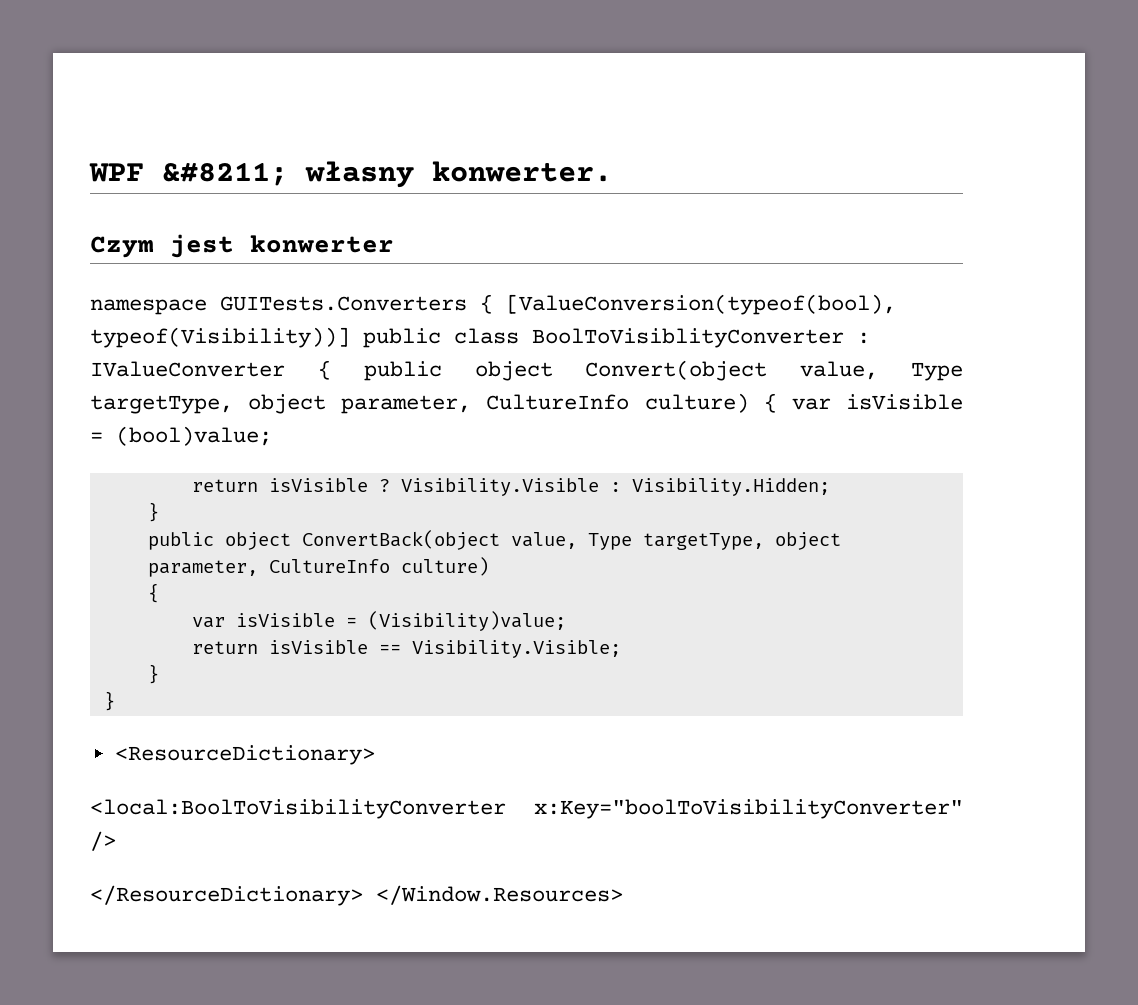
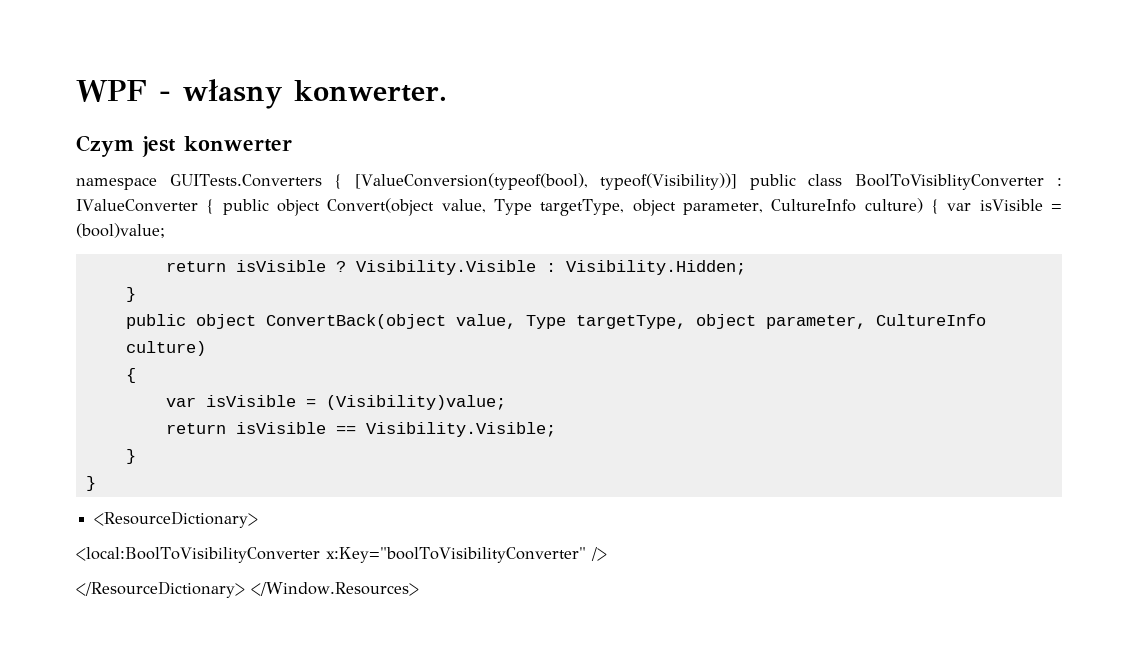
- WPF &#8211; własny konwerter.
+ WPF - własny konwerter.

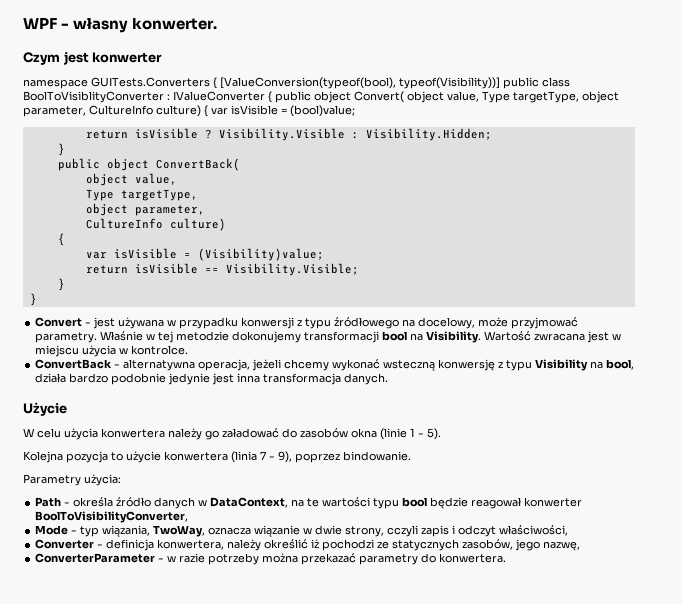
- namespace GUITests.Converters { [ValueConversion(typeof(bool), typeof(Visibility))] public class BoolToVisiblityConverter : IValueConverter { public object Convert(object value, Type targetType, object parameter, CultureInfo culture) { var isVisible = (bool)value;
+ namespace GUITests.Converters { [ValueConversion(typeof(bool), typeof(Visibility))] public class BoolToVisiblityConverter : IValueConverter { public object Convert( object value, Type targetType, object parameter, CultureInfo culture) { var isVisible = (bool)value;
- public object ConvertBack(object value, Type targetType, object parameter, CultureInfo culture)
+ public object ConvertBack(
+ object value,
+ Type targetType,
+ object parameter,
+ CultureInfo culture)
- <ResourceDictionary>
- <local:BoolToVisibilityConverter x:Key="boolToVisibilityConverter" />
- </ResourceDictionary> </Window.Resources>
+ Convert - jest używana w przypadku konwersji z typu źródłowego na docelowy, może przyjmować parametry. Właśnie w tej metodzie dokonujemy transformacji bool na Visibility. Wartość zwracana jest w miejscu użycia w kontrolce.
+ ConvertBack - alternatywna operacja, jeżeli chcemy wykonać wsteczną konwersję z typu Visibility na bool, działa bardzo podobnie jedynie jest inna transformacja danych.
+ Użycie
+ W celu użycia konwertera należy go załadować do zasobów okna (linie 1 - 5).
+ Kolejna pozycja to użycie konwertera (linia 7 - 9), poprzez bindowanie.
+ Parametry użycia:
+ Path - określa źródło danych w DataContext, na te wartości typu bool będzie reagował konwerter BoolToVisibilityConverter,
+ Mode - typ wiązania, TwoWay, oznacza wiązanie w dwie strony, cczyli zapis i odczyt właściwości,
+ Converter - definicja konwertera, należy określić iż pochodzi ze statycznych zasobów, jego nazwę,
+ ConverterParameter - w razie potrzeby można przekazać parametry do konwertera.

